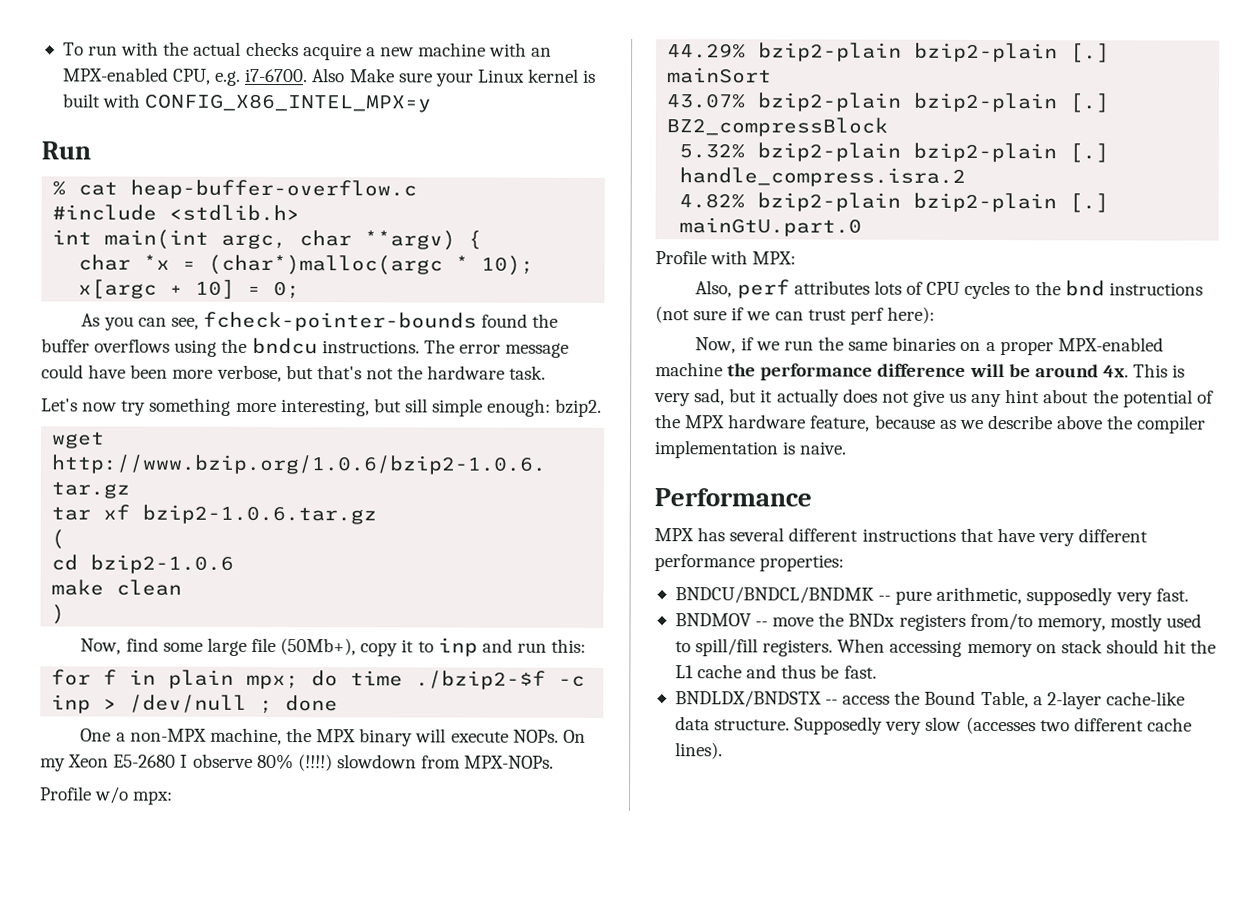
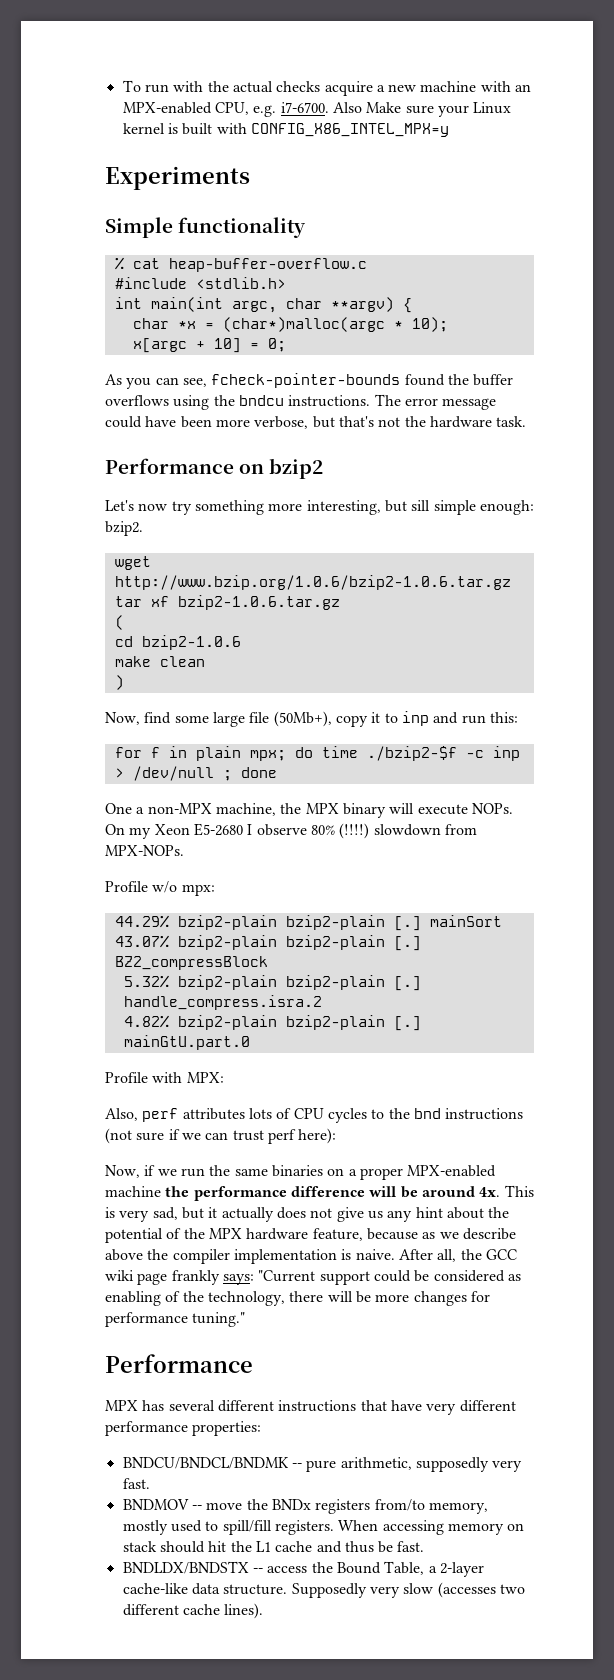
- Run
+ Experiments
+ Simple functionality
+ Performance on bzip2
+ After all, the GCC wiki page frankly says: "Current support could be considered as enabling of the technology, there will be more changes for performance tuning."

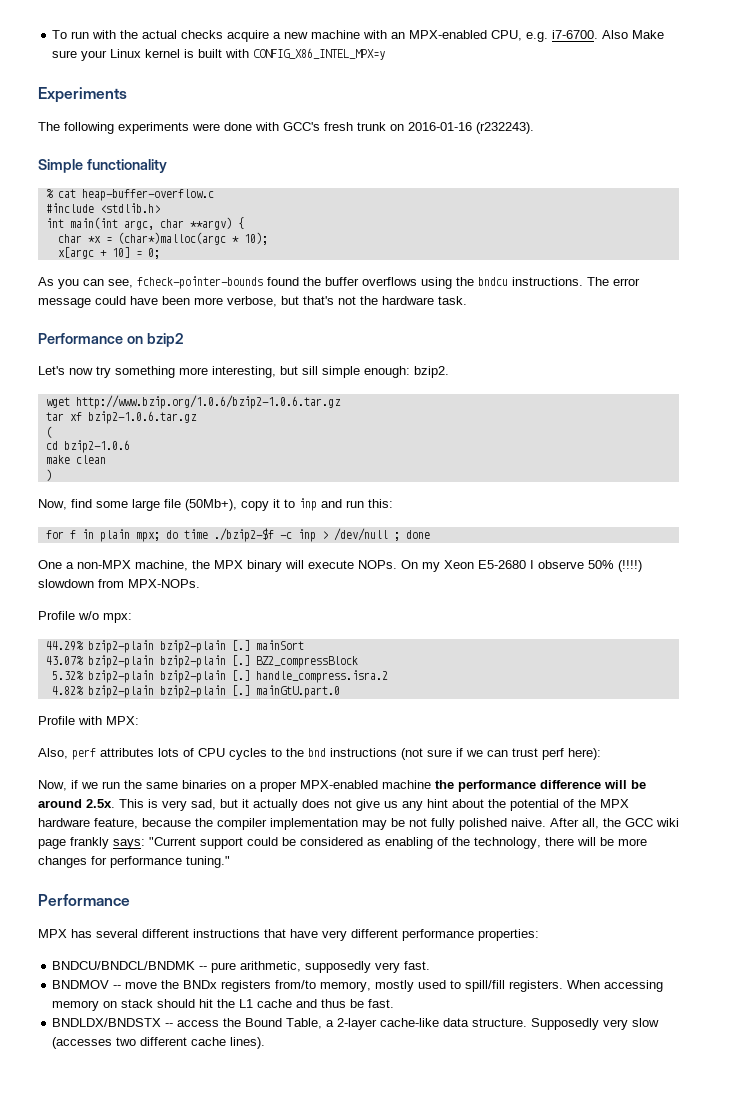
+ The following experiments were done with GCC's fresh trunk on 2016-01-16 (r232243).
- On my Xeon E5-2680 I observe 80% (!!!!) slowdown from MPX-NOPs.
+ On my Xeon E5-2680 I observe 50% (!!!!) slowdown from MPX-NOPs.
- Now, if we run the same binaries on a proper MPX-enabled machine the performance difference will be around 4x. This is very sad, but it actually does not give us any hint about the potential of the MPX hardware feature, because as we describe above the compiler implementation is naive.
+ Now, if we run the same binaries on a proper MPX-enabled machine the performance difference will be around 2.5x. This is very sad, but it actually does not give us any hint about the potential of the MPX hardware feature, because the compiler implementation may be not fully polished naive.

